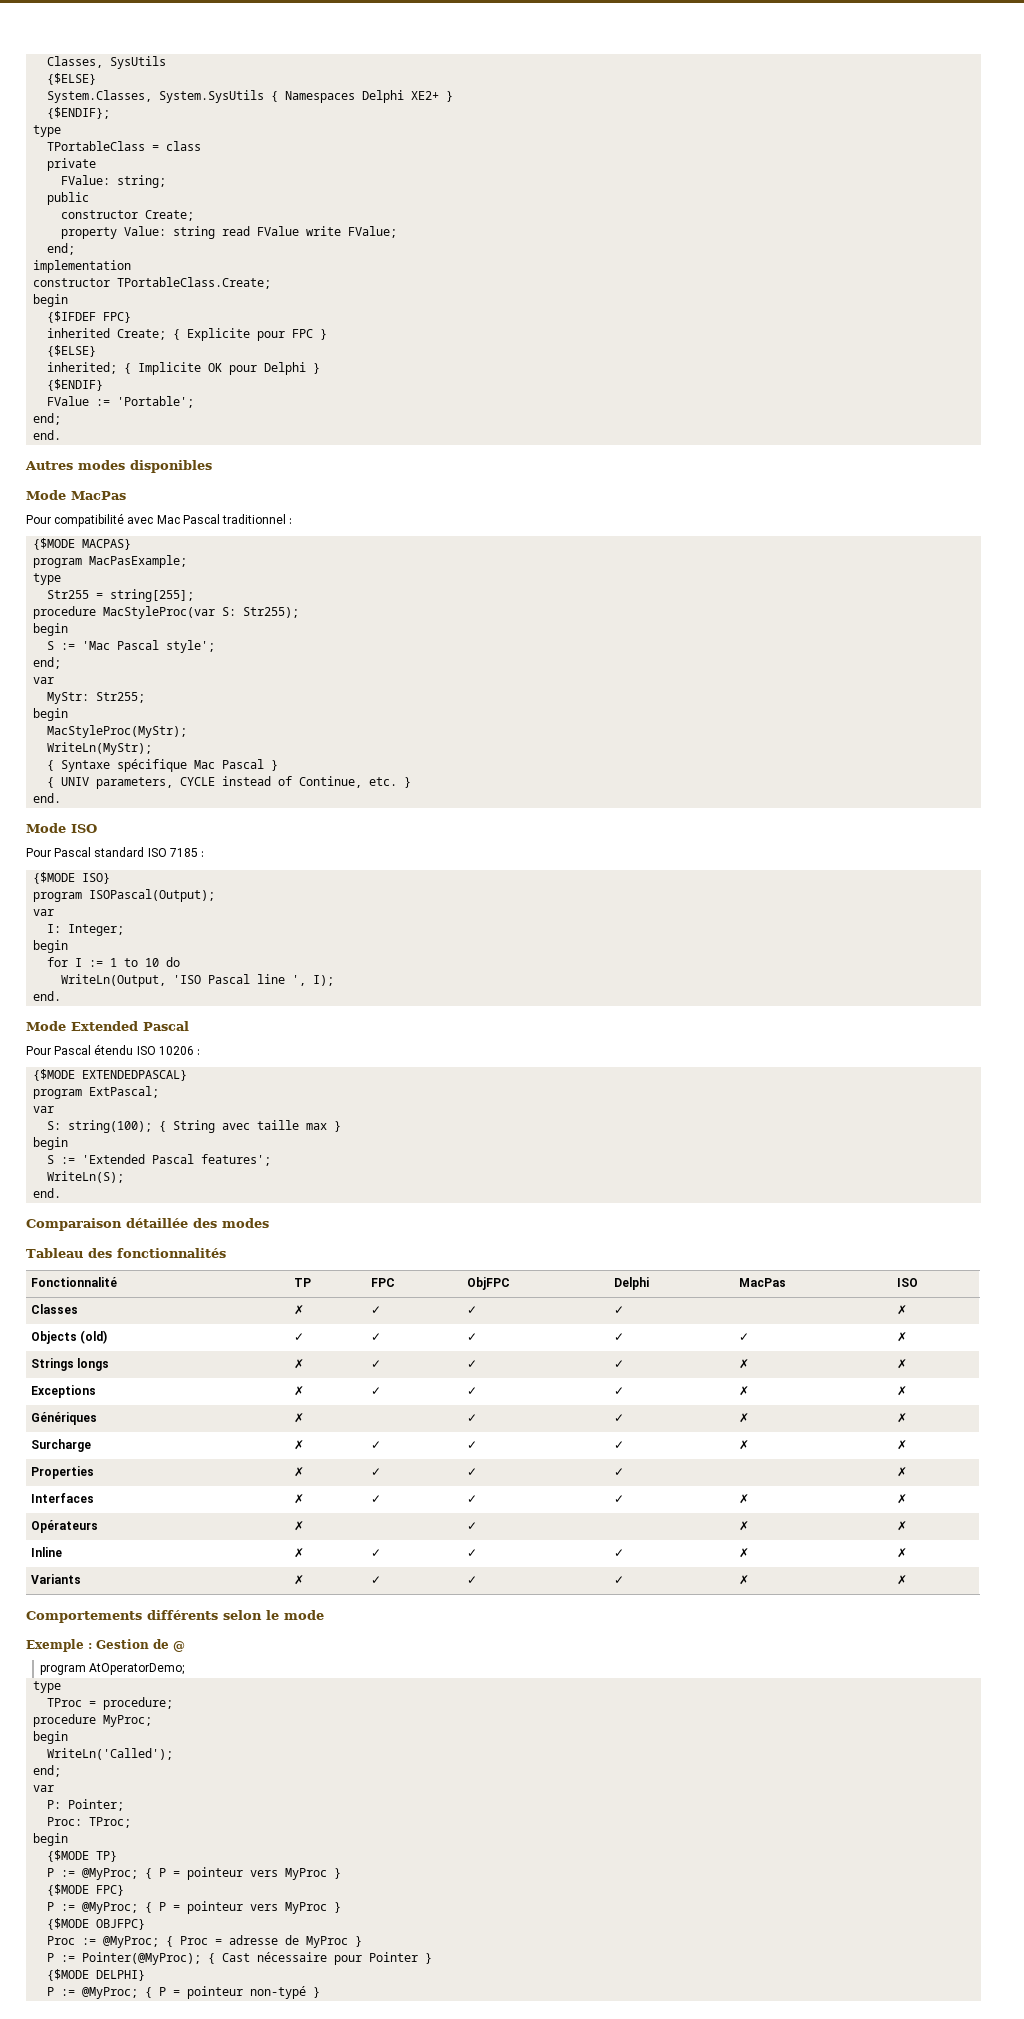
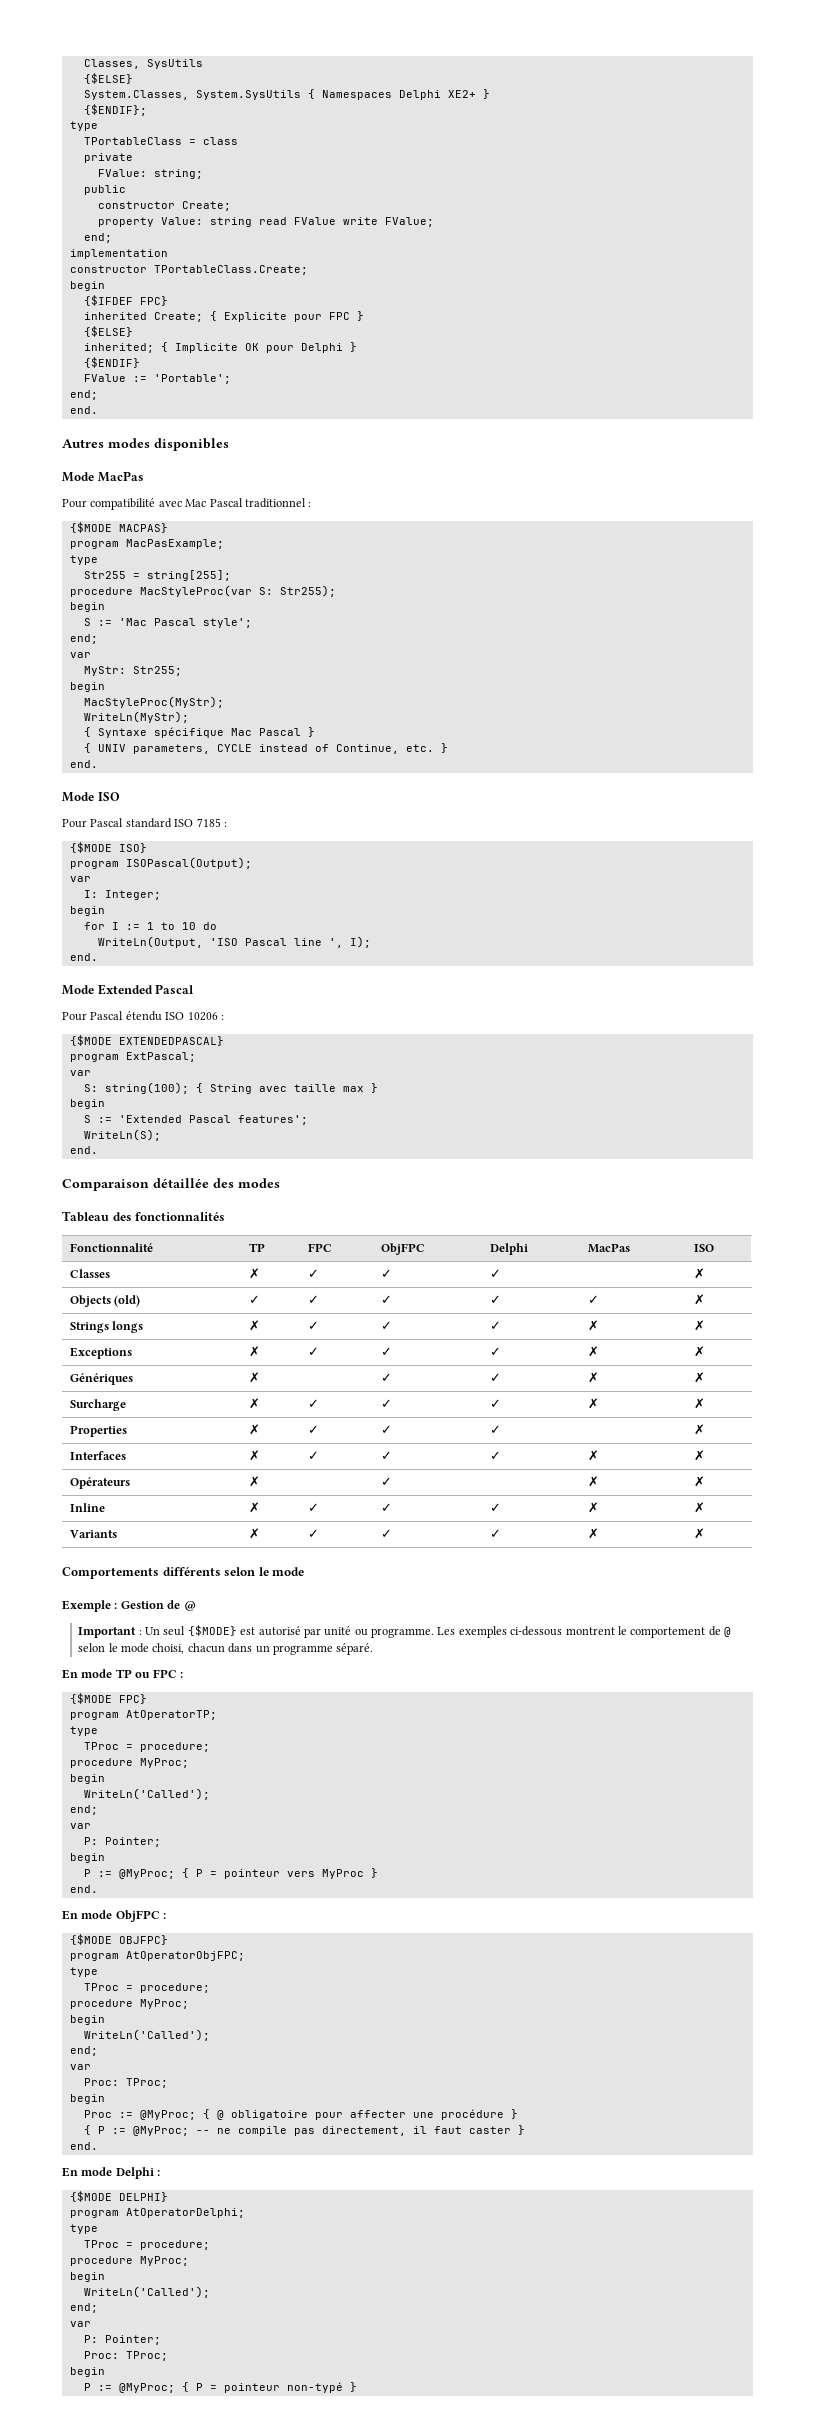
- program AtOperatorDemo;
+ Important : Un seul {$MODE} est autorisé par unité ou programme. Les exemples ci-dessous montrent le comportement de @ selon le mode choisi, chacun dans un programme séparé.
+ En mode TP ou FPC :
+ {$MODE FPC}
+ program AtOperatorTP;
+ type
+ TProc = procedure;
+ procedure MyProc;
+ begin
+ WriteLn('Called');
+ end;
+ var
+ P: Pointer;
+ begin
+ P := @MyProc; { P = pointeur vers MyProc }
+ end.
+ En mode ObjFPC :
+ {$MODE OBJFPC}
+ program AtOperatorObjFPC;
+ type
+ TProc = procedure;
+ procedure MyProc;
+ begin
+ WriteLn('Called');
+ end;
+ var
+ Proc: TProc;
+ begin
+ Proc := @MyProc; { @ obligatoire pour affecter une procédure }
+ { P := @MyProc; -- ne compile pas directement, il faut caster }
+ end.
+ En mode Delphi :
+ {$MODE DELPHI}
+ program AtOperatorDelphi;
- {$MODE TP}
- P := @MyProc; { P = pointeur vers MyProc }
- {$MODE FPC}
- P := @MyProc; { P = pointeur vers MyProc }
- {$MODE OBJFPC}
- Proc := @MyProc; { Proc = adresse de MyProc }
- P := Pointer(@MyProc); { Cast nécessaire pour Pointer }
- {$MODE DELPHI}

